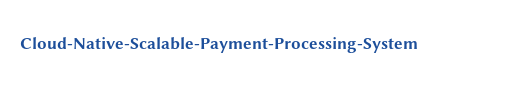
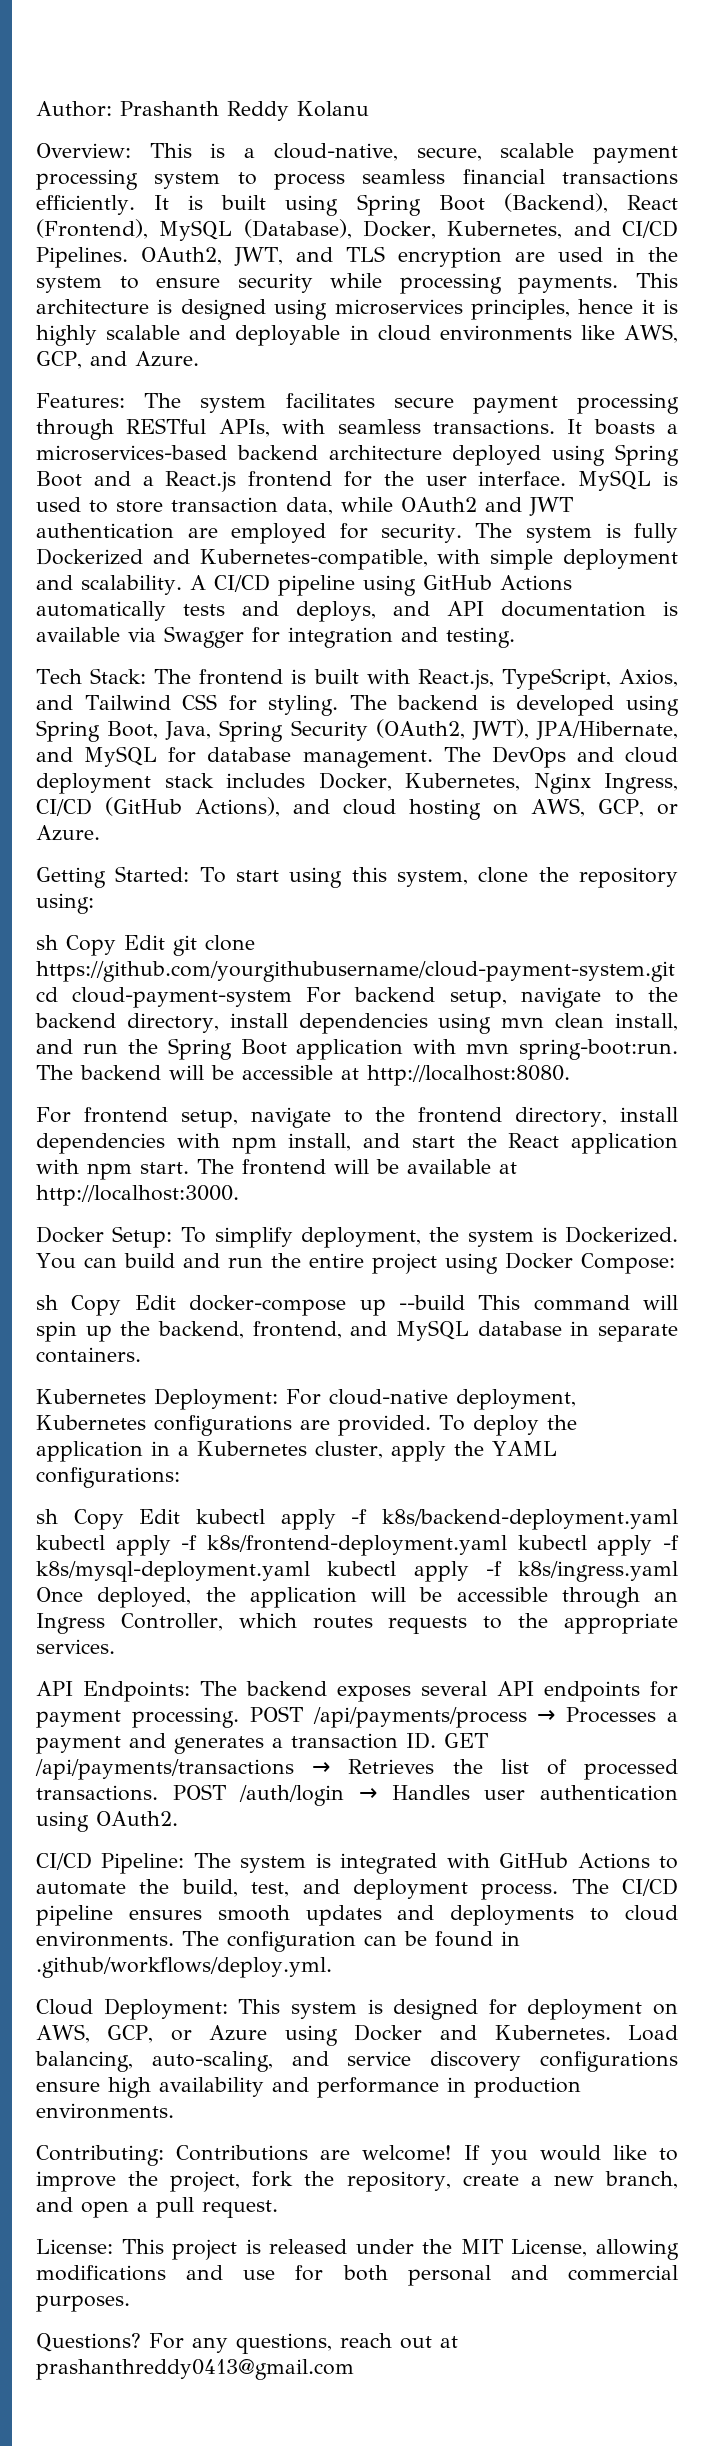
- Cloud-Native-Scalable-Payment-Processing-System
+ Author: Prashanth Reddy Kolanu
+ Overview: This is a cloud-native, secure, scalable payment processing system to process seamless financial transactions efficiently. It is built using Spring Boot (Backend), React (Frontend), MySQL (Database), Docker, Kubernetes, and CI/CD Pipelines. OAuth2, JWT, and TLS encryption are used in the system to ensure security while processing payments. This architecture is designed using microservices principles, hence it is highly scalable and deployable in cloud environments like AWS, GCP, and Azure.
+ Features: The system facilitates secure payment processing through RESTful APIs, with seamless transactions. It boasts a microservices-based backend architecture deployed using Spring Boot and a React.js frontend for the user interface. MySQL is used to store transaction data, while OAuth2 and JWT authentication are employed for security. The system is fully Dockerized and Kubernetes-compatible, with simple deployment and scalability. A CI/CD pipeline using GitHub Actions automatically tests and deploys, and API documentation is available via Swagger for integration and testing.
+ Tech Stack: The frontend is built with React.js, TypeScript, Axios, and Tailwind CSS for styling. The backend is developed using Spring Boot, Java, Spring Security (OAuth2, JWT), JPA/Hibernate, and MySQL for database management. The DevOps and cloud deployment stack includes Docker, Kubernetes, Nginx Ingress, CI/CD (GitHub Actions), and cloud hosting on AWS, GCP, or Azure.
+ Getting Started: To start using this system, clone the repository using:
+ sh Copy Edit git clone https://github.com/yourgithubusername/cloud-payment-system.git cd cloud-payment-system For backend setup, navigate to the backend directory, install dependencies using mvn clean install, and run the Spring Boot application with mvn spring-boot:run. The backend will be accessible at http://localhost:8080.
+ For frontend setup, navigate to the frontend directory, install dependencies with npm install, and start the React application with npm start. The frontend will be available at http://localhost:3000.
+ Docker Setup: To simplify deployment, the system is Dockerized. You can build and run the entire project using Docker Compose:
+ sh Copy Edit docker-compose up --build This command will spin up the backend, frontend, and MySQL database in separate containers.
+ Kubernetes Deployment: For cloud-native deployment, Kubernetes configurations are provided. To deploy the application in a Kubernetes cluster, apply the YAML configurations:
+ sh Copy Edit kubectl apply -f k8s/backend-deployment.yaml kubectl apply -f k8s/frontend-deployment.yaml kubectl apply -f k8s/mysql-deployment.yaml kubectl apply -f k8s/ingress.yaml Once deployed, the application will be accessible through an Ingress Controller, which routes requests to the appropriate services.
+ API Endpoints: The backend exposes several API endpoints for payment processing. POST /api/payments/process → Processes a payment and generates a transaction ID. GET /api/payments/transactions → Retrieves the list of processed transactions. POST /auth/login → Handles user authentication using OAuth2.
+ CI/CD Pipeline: The system is integrated with GitHub Actions to automate the build, test, and deployment process. The CI/CD pipeline ensures smooth updates and deployments to cloud environments. The configuration can be found in .github/workflows/deploy.yml.
+ Cloud Deployment: This system is designed for deployment on AWS, GCP, or Azure using Docker and Kubernetes. Load balancing, auto-scaling, and service discovery configurations ensure high availability and performance in production environments.
+ Contributing: Contributions are welcome! If you would like to improve the project, fork the repository, create a new branch, and open a pull request.
+ License: This project is released under the MIT License, allowing modifications and use for both personal and commercial purposes.
+ Questions? For any questions, reach out at prashanthreddy0413@gmail.com

